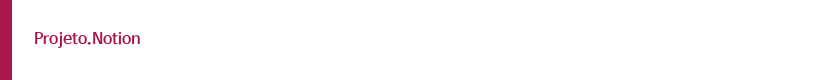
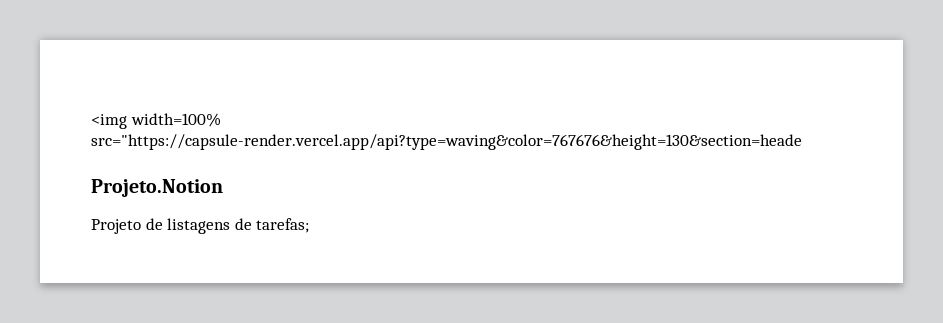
+ <img width=100% src="https://capsule-render.vercel.app/api?type=waving&color=767676&height=130&section=heade
  Projeto.Notion
+ Projeto de listagens de tarefas;

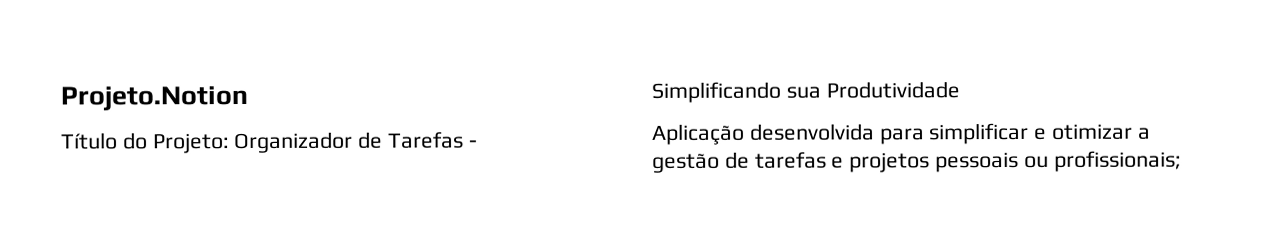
- <img width=100% src="https://capsule-render.vercel.app/api?type=waving&color=767676&height=130&section=heade
  Projeto.Notion
- Projeto de listagens de tarefas;
+ Título do Projeto: Organizador de Tarefas - Simplificando sua Produtividade
+ Aplicação desenvolvida para simplificar e otimizar a gestão de tarefas e projetos pessoais ou profissionais;

